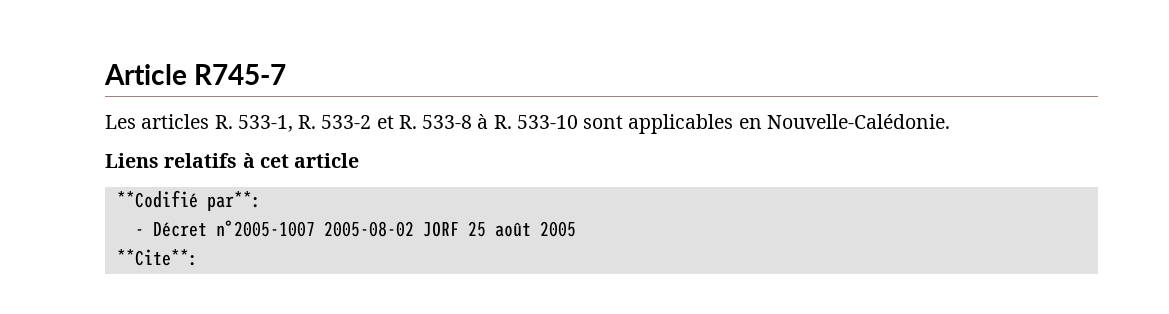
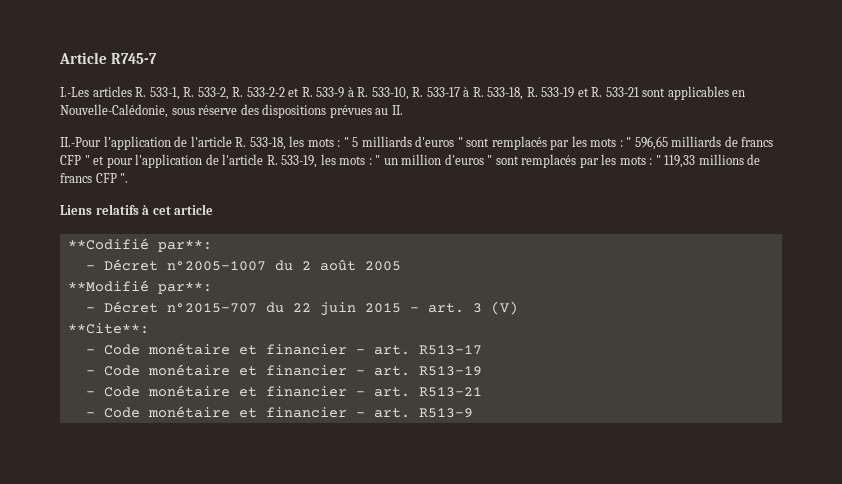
- Les articles R. 533-1, R. 533-2 et R. 533-8 à R. 533-10 sont applicables en Nouvelle-Calédonie.
+ I.-Les articles R. 533-1, R. 533-2, R. 533-2-2 et R. 533-9 à R. 533-10, R. 533-17 à R. 533-18, R. 533-19 et R. 533-21 sont applicables en Nouvelle-Calédonie, sous réserve des dispositions prévues au II.
+ II.-Pour l'application de l'article R. 533-18, les mots : " 5 milliards d'euros " sont remplacés par les mots : " 596,65 milliards de francs CFP " et pour l'application de l'article R. 533-19, les mots : " un million d'euros " sont remplacés par les mots : " 119,33 millions de francs CFP ".
- - Décret n°2005-1007 2005-08-02 JORF 25 août 2005
+ - Décret n°2005-1007 du 2 août 2005
+ **Modifié par**:
+ - Décret n°2015-707 du 22 juin 2015 - art. 3 (V)
  **Cite**:
+ - Code monétaire et financier - art. R513-17
+ - Code monétaire et financier - art. R513-19
+ - Code monétaire et financier - art. R513-21
+ - Code monétaire et financier - art. R513-9

